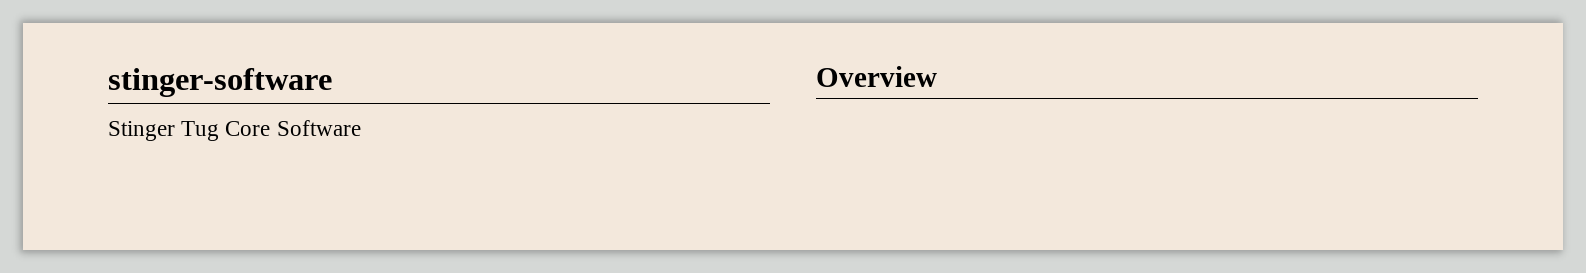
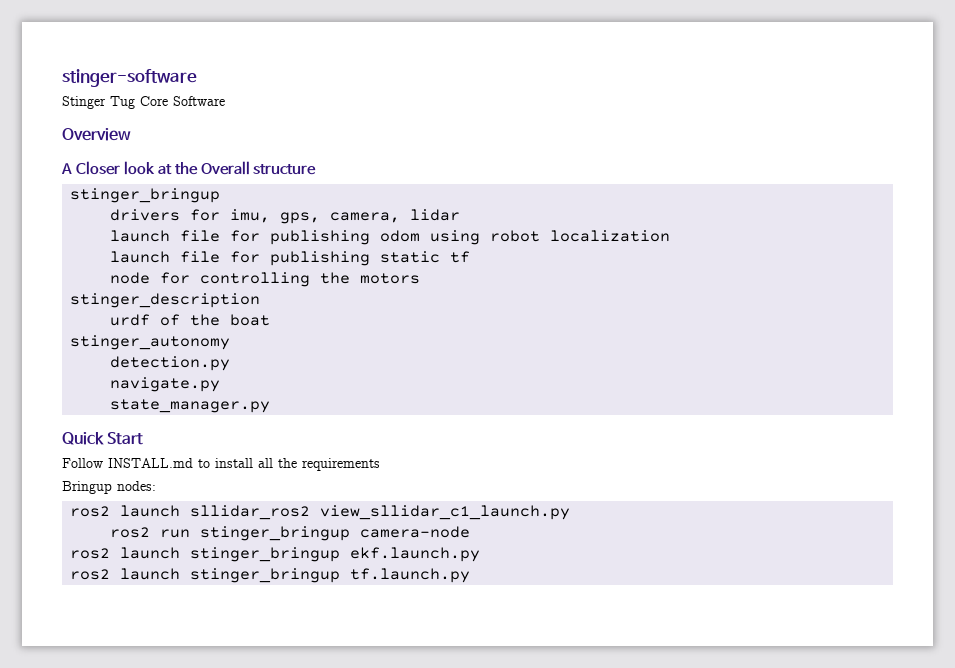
+ A Closer look at the Overall structure
+ stinger_bringup
+ drivers for imu, gps, camera, lidar
+ launch file for publishing odom using robot localization
+ launch file for publishing static tf
+ node for controlling the motors
+ stinger_description
+ urdf of the boat
+ stinger_autonomy
+ detection.py
+ navigate.py
+ state_manager.py
+ Quick Start
+ Follow INSTALL.md to install all the requirements
+ Bringup nodes:
+ ros2 launch sllidar_ros2 view_sllidar_c1_launch.py
+ ros2 run stinger_bringup camera-node
+ ros2 launch stinger_bringup ekf.launch.py
+ ros2 launch stinger_bringup tf.launch.py

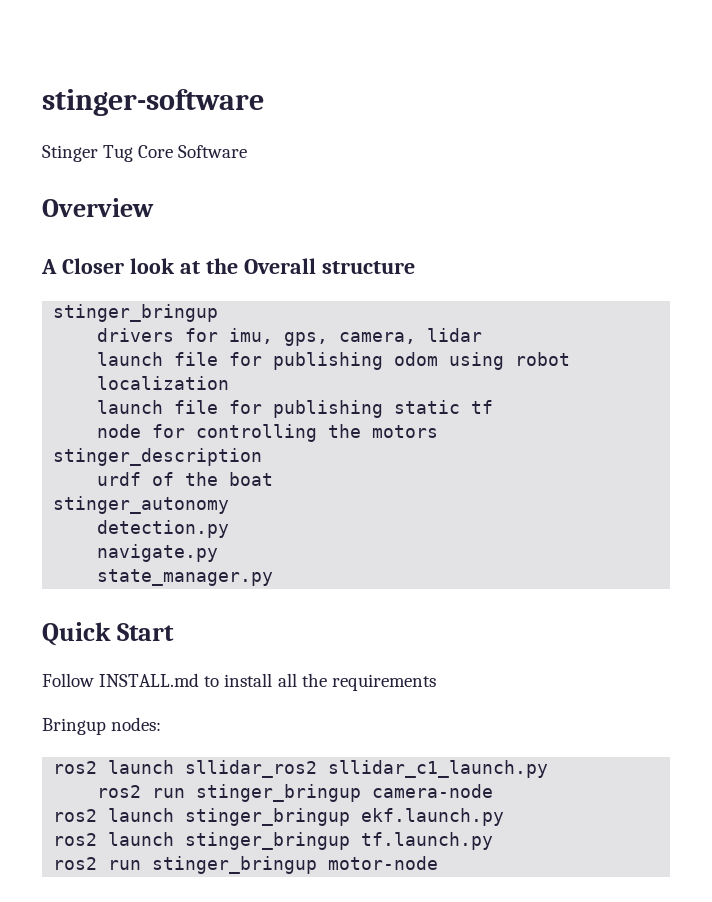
- ros2 launch sllidar_ros2 view_sllidar_c1_launch.py
+ ros2 launch sllidar_ros2 sllidar_c1_launch.py
+ ros2 run stinger_bringup motor-node

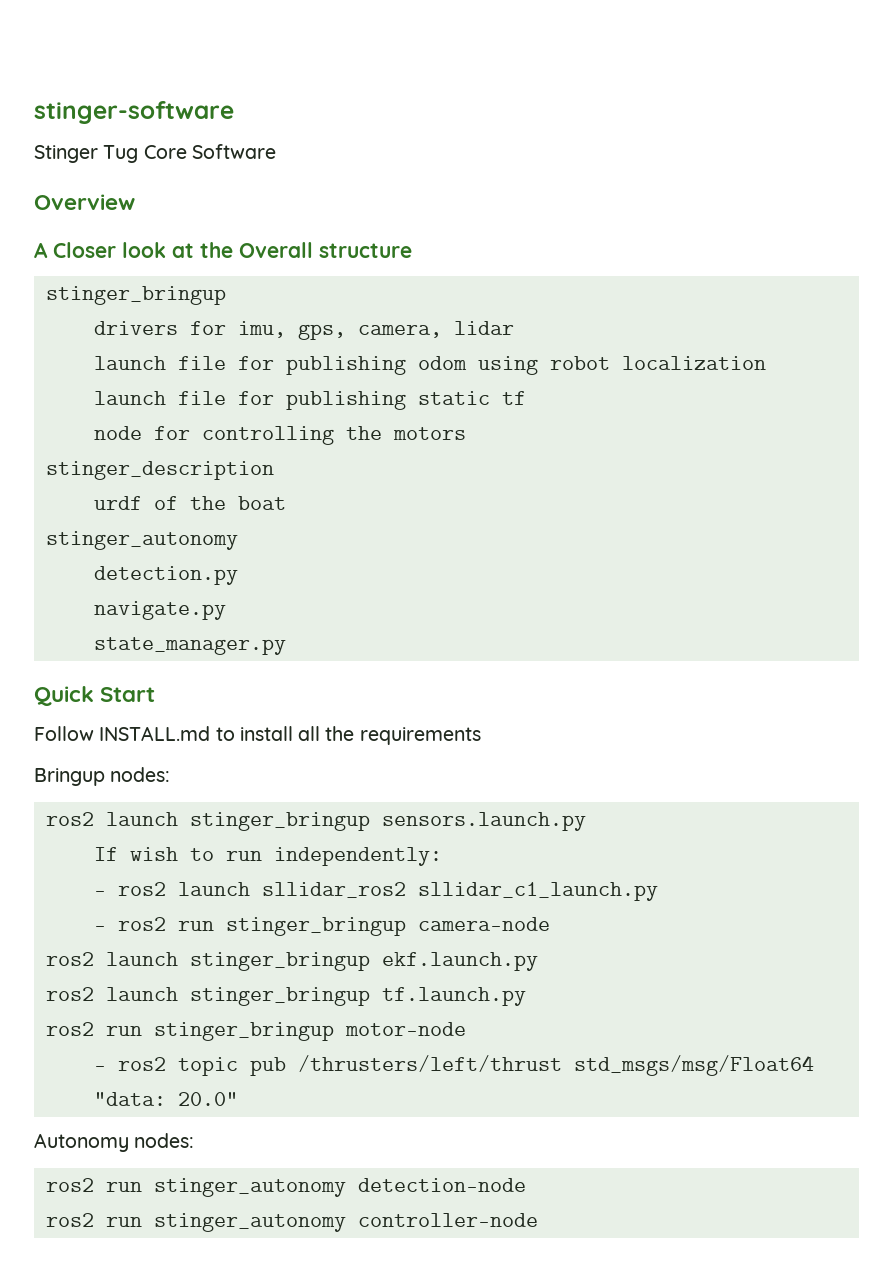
- ros2 launch sllidar_ros2 sllidar_c1_launch.py
+ ros2 launch stinger_bringup sensors.launch.py
+ If wish to run independently:
+ - ros2 launch sllidar_ros2 sllidar_c1_launch.py
- ros2 run stinger_bringup camera-node
+ - ros2 run stinger_bringup camera-node
+ - ros2 topic pub /thrusters/left/thrust std_msgs/msg/Float64 "data: 20.0"
+ Autonomy nodes:
+ ros2 run stinger_autonomy detection-node
+ ros2 run stinger_autonomy controller-node

